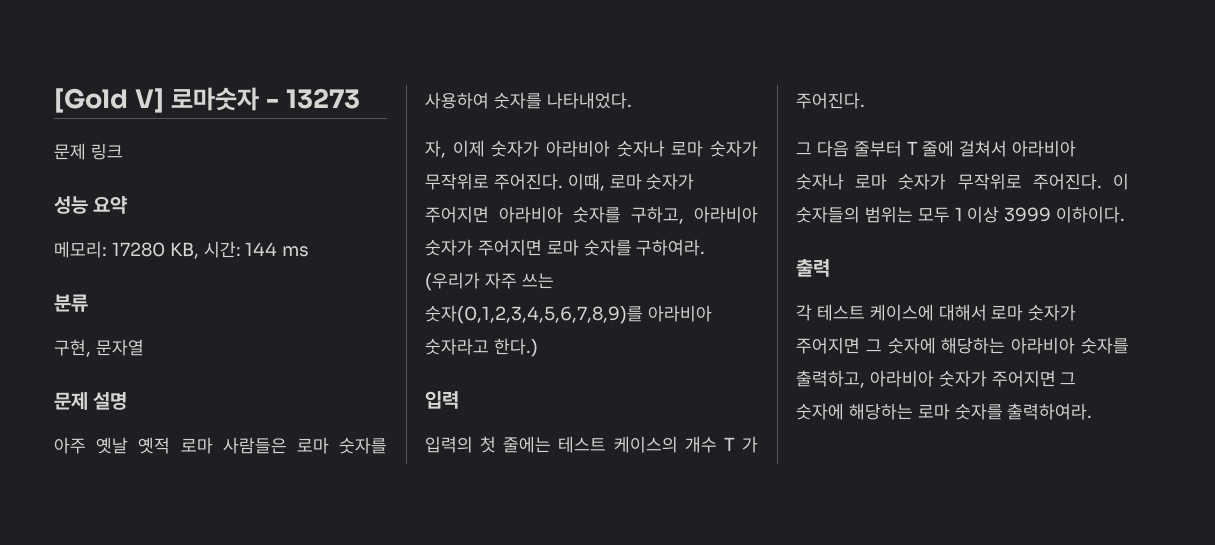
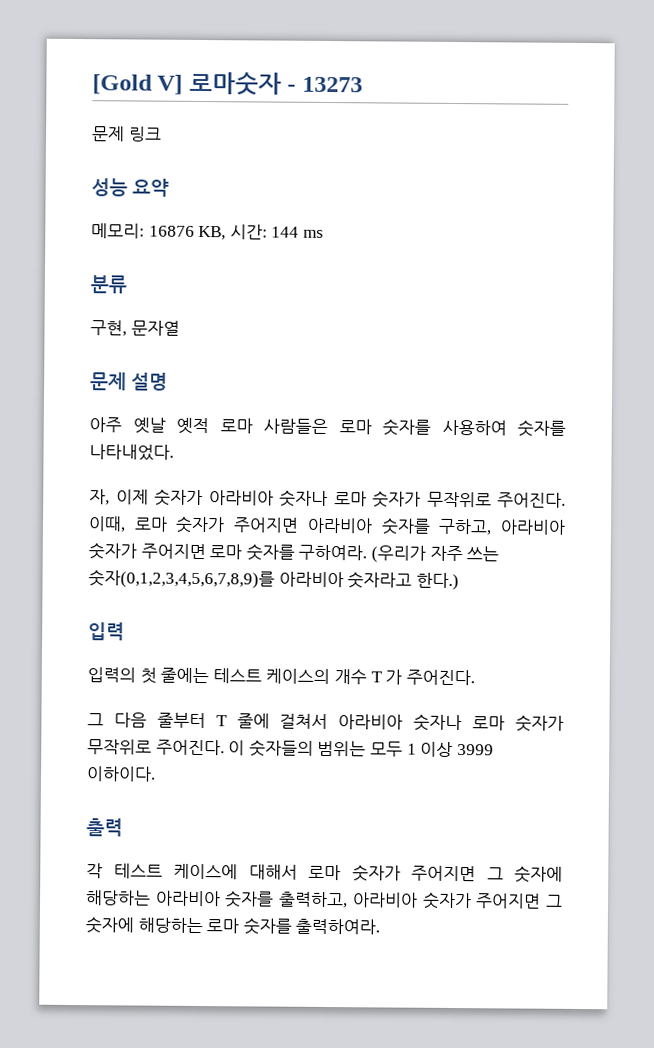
- 메모리: 17280 KB, 시간: 144 ms
+ 메모리: 16876 KB, 시간: 144 ms

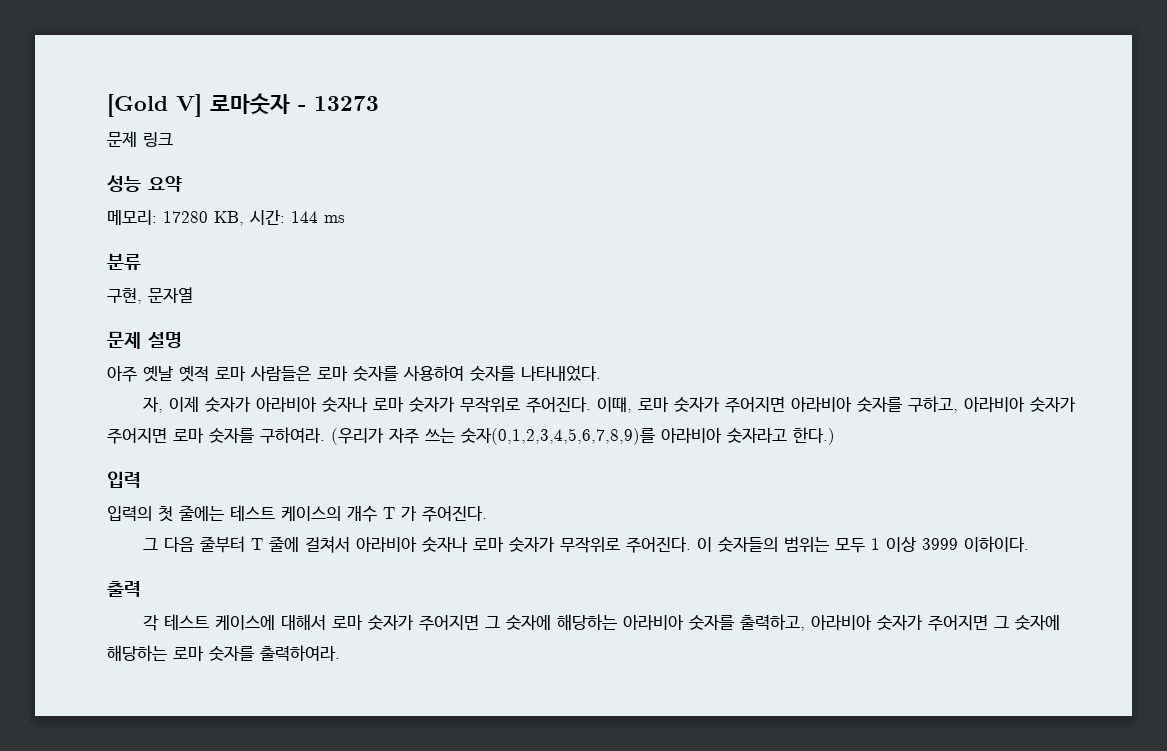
- 메모리: 16876 KB, 시간: 144 ms
+ 메모리: 17280 KB, 시간: 144 ms

